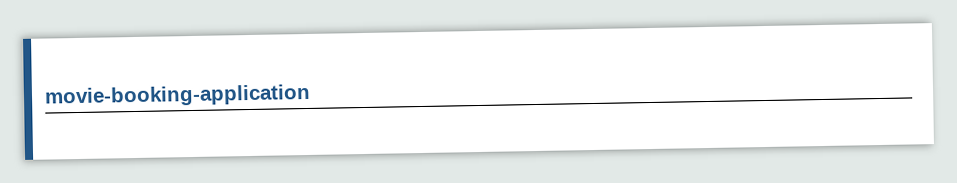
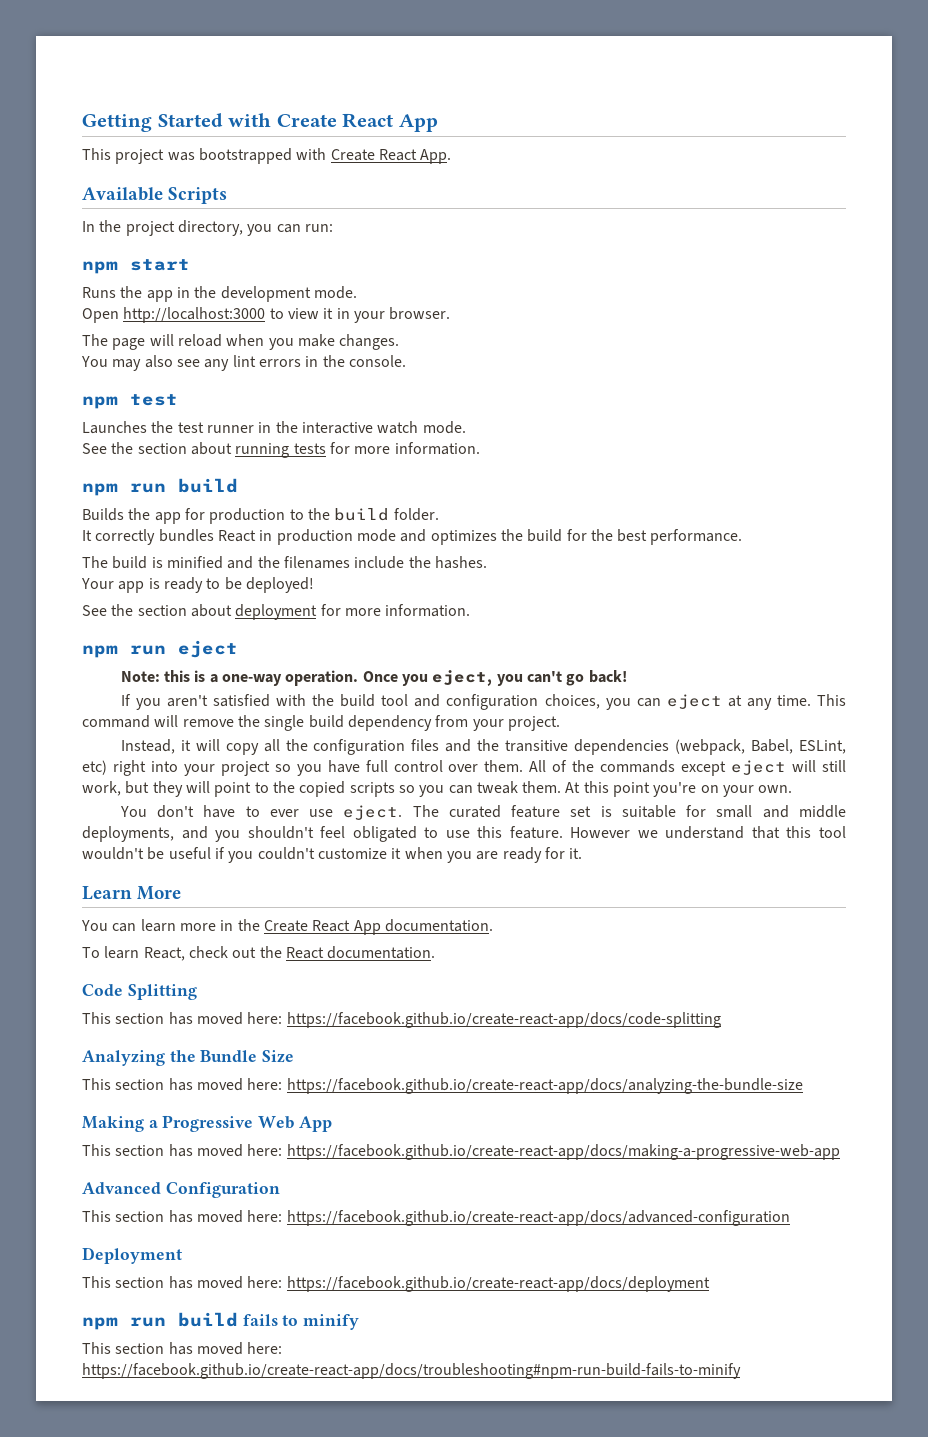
- movie-booking-application
+ Getting Started with Create React App
+ This project was bootstrapped with Create React App.
+ Available Scripts
+ In the project directory, you can run:
+ npm start
+ Runs the app in the development mode.
+ Open http://localhost:3000 to view it in your browser.
+ The page will reload when you make changes.
+ You may also see any lint errors in the console.
+ npm test
+ Launches the test runner in the interactive watch mode.
+ See the section about running tests for more information.
+ npm run build
+ Builds the app for production to the build folder.
+ It correctly bundles React in production mode and optimizes the build for the best performance.
+ The build is minified and the filenames include the hashes.
+ Your app is ready to be deployed!
+ See the section about deployment for more information.
+ npm run eject
+ Note: this is a one-way operation. Once you eject, you can't go back!
+ If you aren't satisfied with the build tool and configuration choices, you can eject at any time. This command will remove the single build dependency from your project.
+ Instead, it will copy all the configuration files and the transitive dependencies (webpack, Babel, ESLint, etc) right into your project so you have full control over them. All of the commands except eject will still work, but they will point to the copied scripts so you can tweak them. At this point you're on your own.
+ You don't have to ever use eject. The curated feature set is suitable for small and middle deployments, and you shouldn't feel obligated to use this feature. However we understand that this tool wouldn't be useful if you couldn't customize it when you are ready for it.
+ Learn More
+ You can learn more in the Create React App documentation.
+ To learn React, check out the React documentation.
+ Code Splitting
+ This section has moved here: https://facebook.github.io/create-react-app/docs/code-splitting
+ Analyzing the Bundle Size
+ This section has moved here: https://facebook.github.io/create-react-app/docs/analyzing-the-bundle-size
+ Making a Progressive Web App
+ This section has moved here: https://facebook.github.io/create-react-app/docs/making-a-progressive-web-app
+ Advanced Configuration
+ This section has moved here: https://facebook.github.io/create-react-app/docs/advanced-configuration
+ Deployment
+ This section has moved here: https://facebook.github.io/create-react-app/docs/deployment
+ npm run build fails to minify
+ This section has moved here: https://facebook.github.io/create-react-app/docs/troubleshooting#npm-run-build-fails-to-minify

